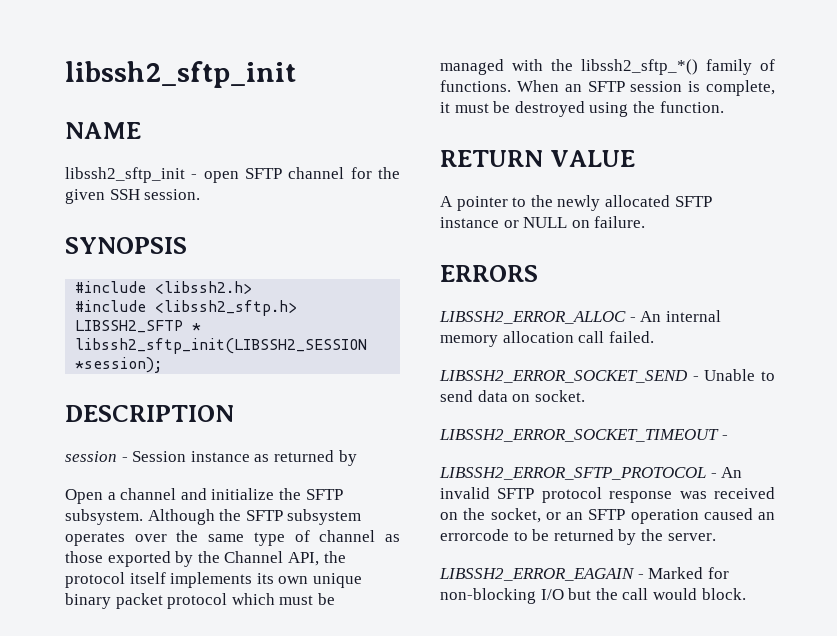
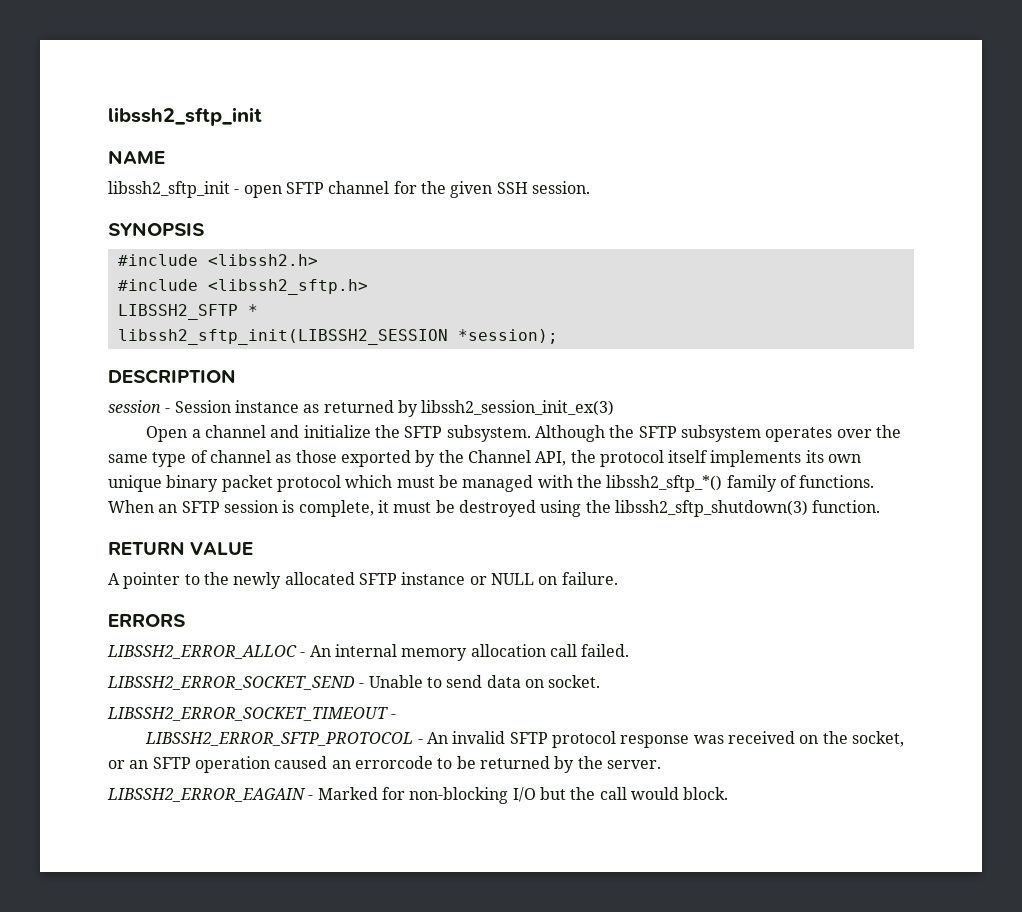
- session - Session instance as returned by
+ session - Session instance as returned by libssh2_session_init_ex(3)
- When an SFTP session is complete, it must be destroyed using the function.
+ When an SFTP session is complete, it must be destroyed using the libssh2_sftp_shutdown(3) function.

